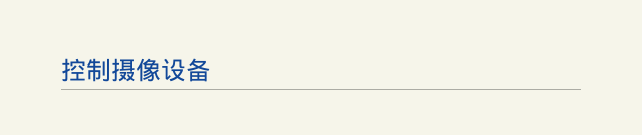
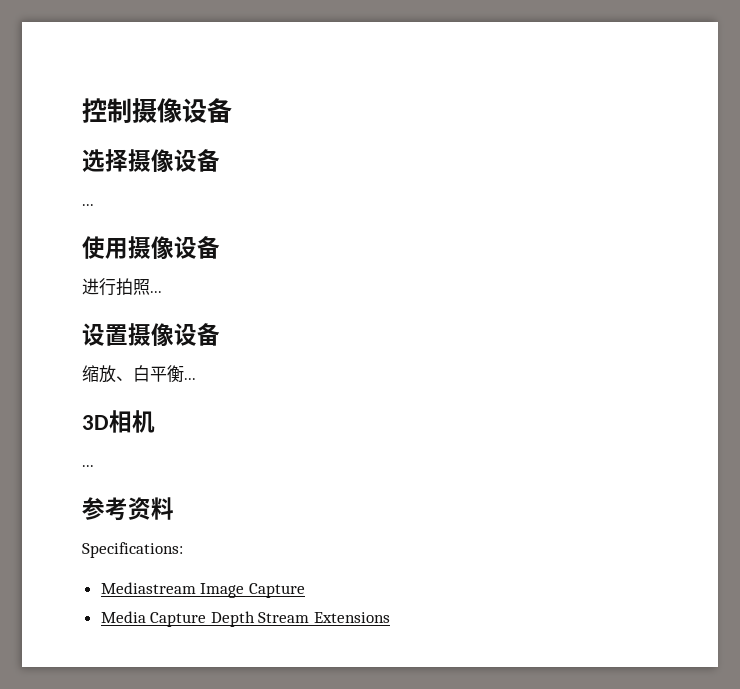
+ 选择摄像设备
+ ...
+ 使用摄像设备
+ 进行拍照...
+ 设置摄像设备
+ 缩放、白平衡...
+ 3D相机
+ ...
+ 参考资料
+ Specifications:
+ Mediastream Image Capture
+ Media Capture Depth Stream Extensions

